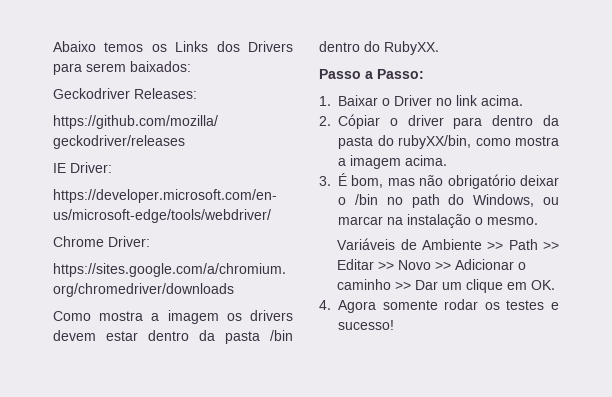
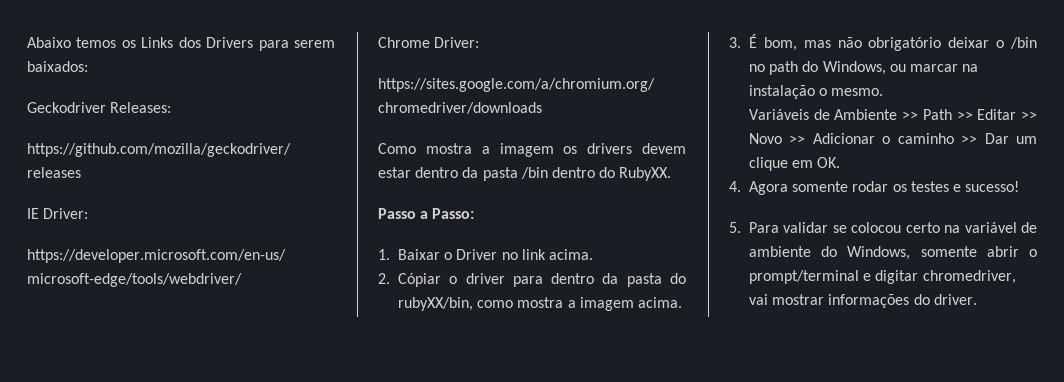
+ 5. Para validar se colocou certo na variável de ambiente do Windows, somente abrir o prompt/terminal e digitar chromedriver, vai mostrar informações do driver.

